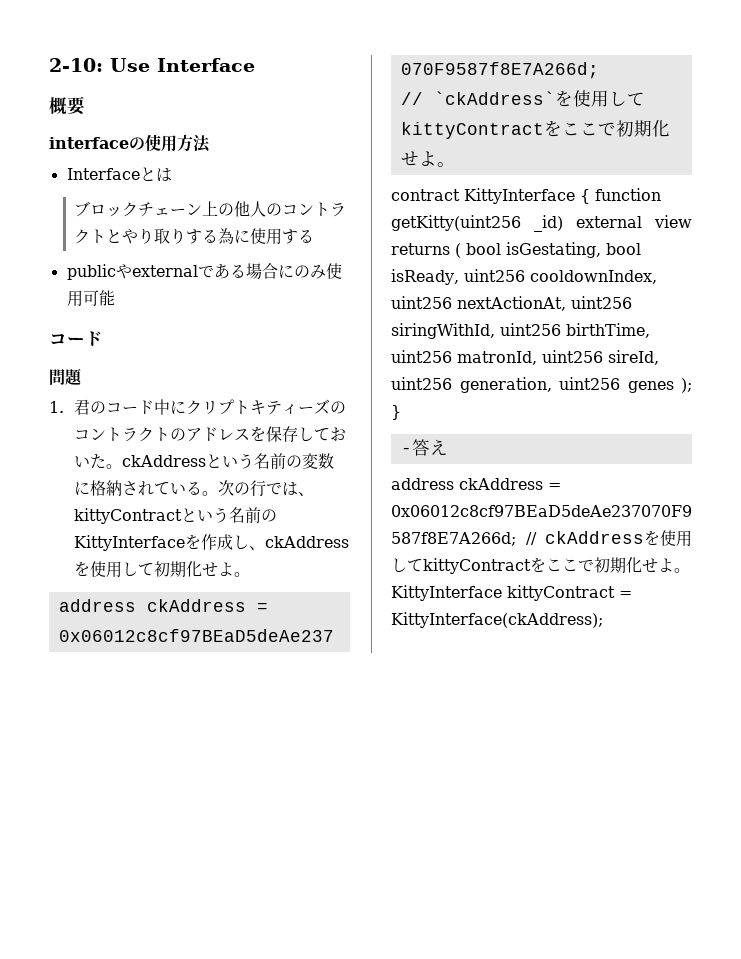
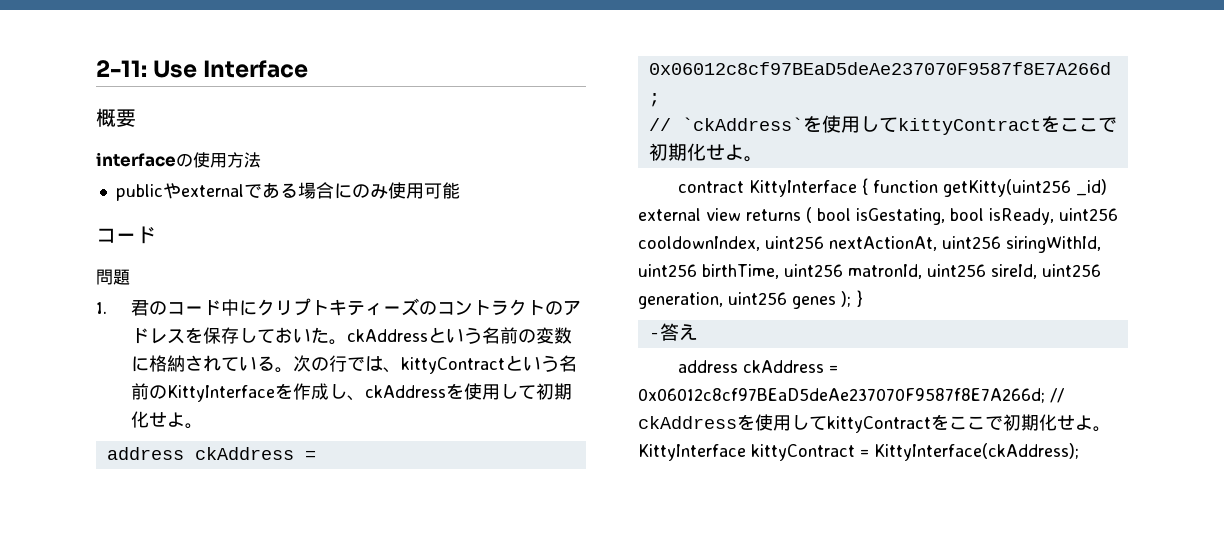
- 2-10: Use Interface
+ 2-11: Use Interface
- Interfaceとは
- ブロックチェーン上の他人のコントラクトとやり取りする為に使用する

